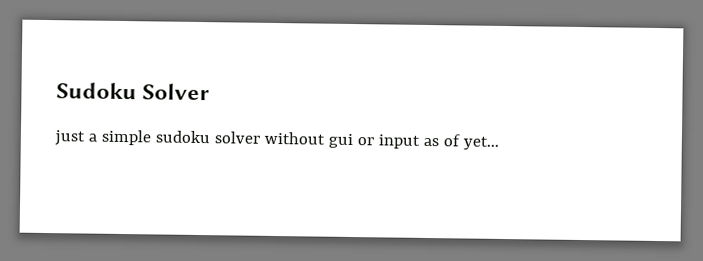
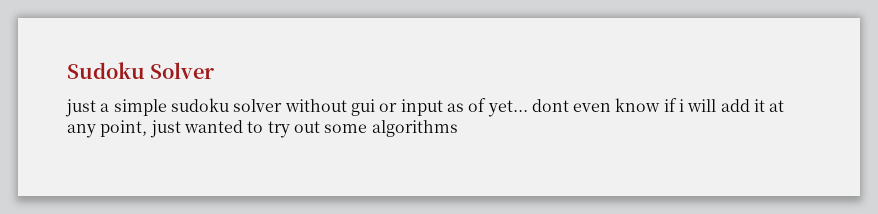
- just a simple sudoku solver without gui or input as of yet...
+ just a simple sudoku solver without gui or input as of yet... dont even know if i will add it at any point, just wanted to try out some algorithms

